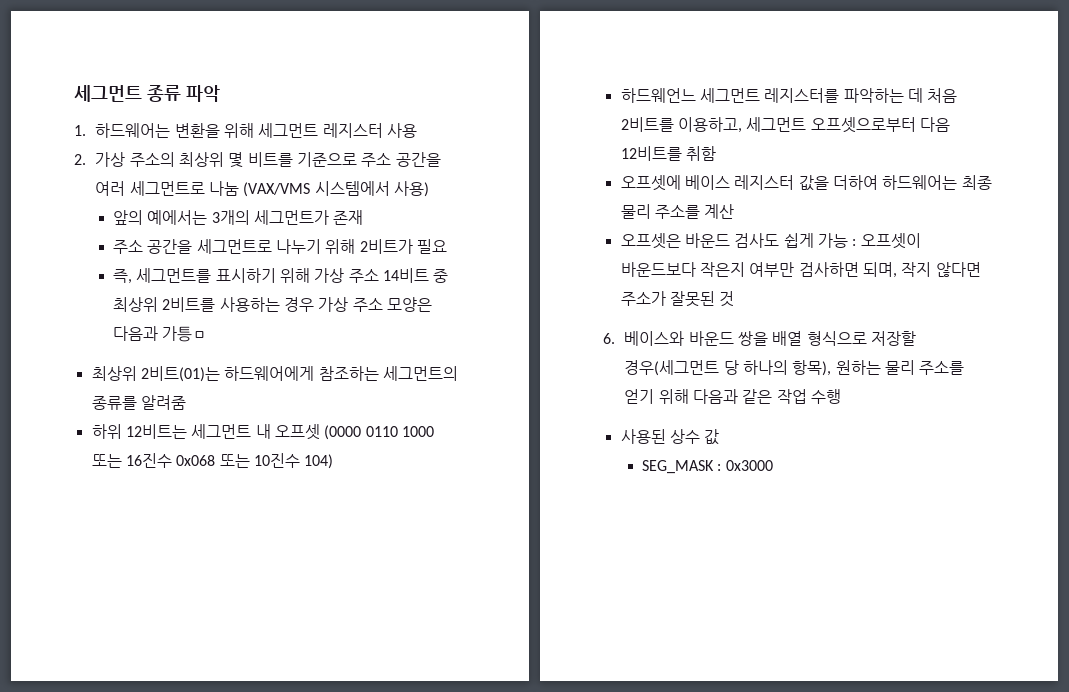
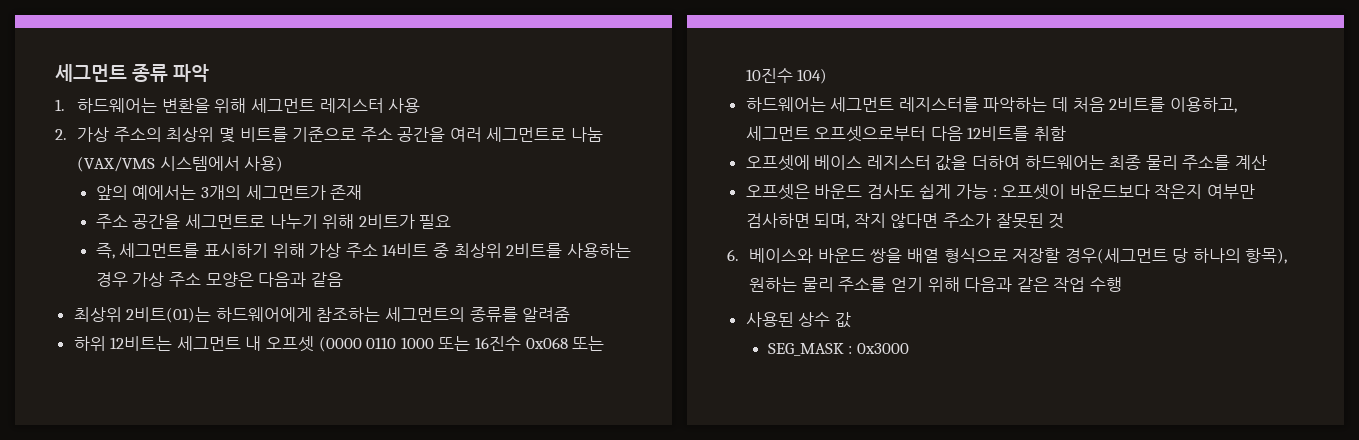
- 즉, 세그먼트를 표시하기 위해 가상 주소 14비트 중 최상위 2비트를 사용하는 경우 가상 주소 모양은 다음과 가틍ㅁ
+ 즉, 세그먼트를 표시하기 위해 가상 주소 14비트 중 최상위 2비트를 사용하는 경우 가상 주소 모양은 다음과 같음
- 하드웨언느 세그먼트 레지스터를 파악하는 데 처음 2비트를 이용하고, 세그먼트 오프셋으로부터 다음 12비트를 취함
+ 하드웨어는 세그먼트 레지스터를 파악하는 데 처음 2비트를 이용하고, 세그먼트 오프셋으로부터 다음 12비트를 취함

